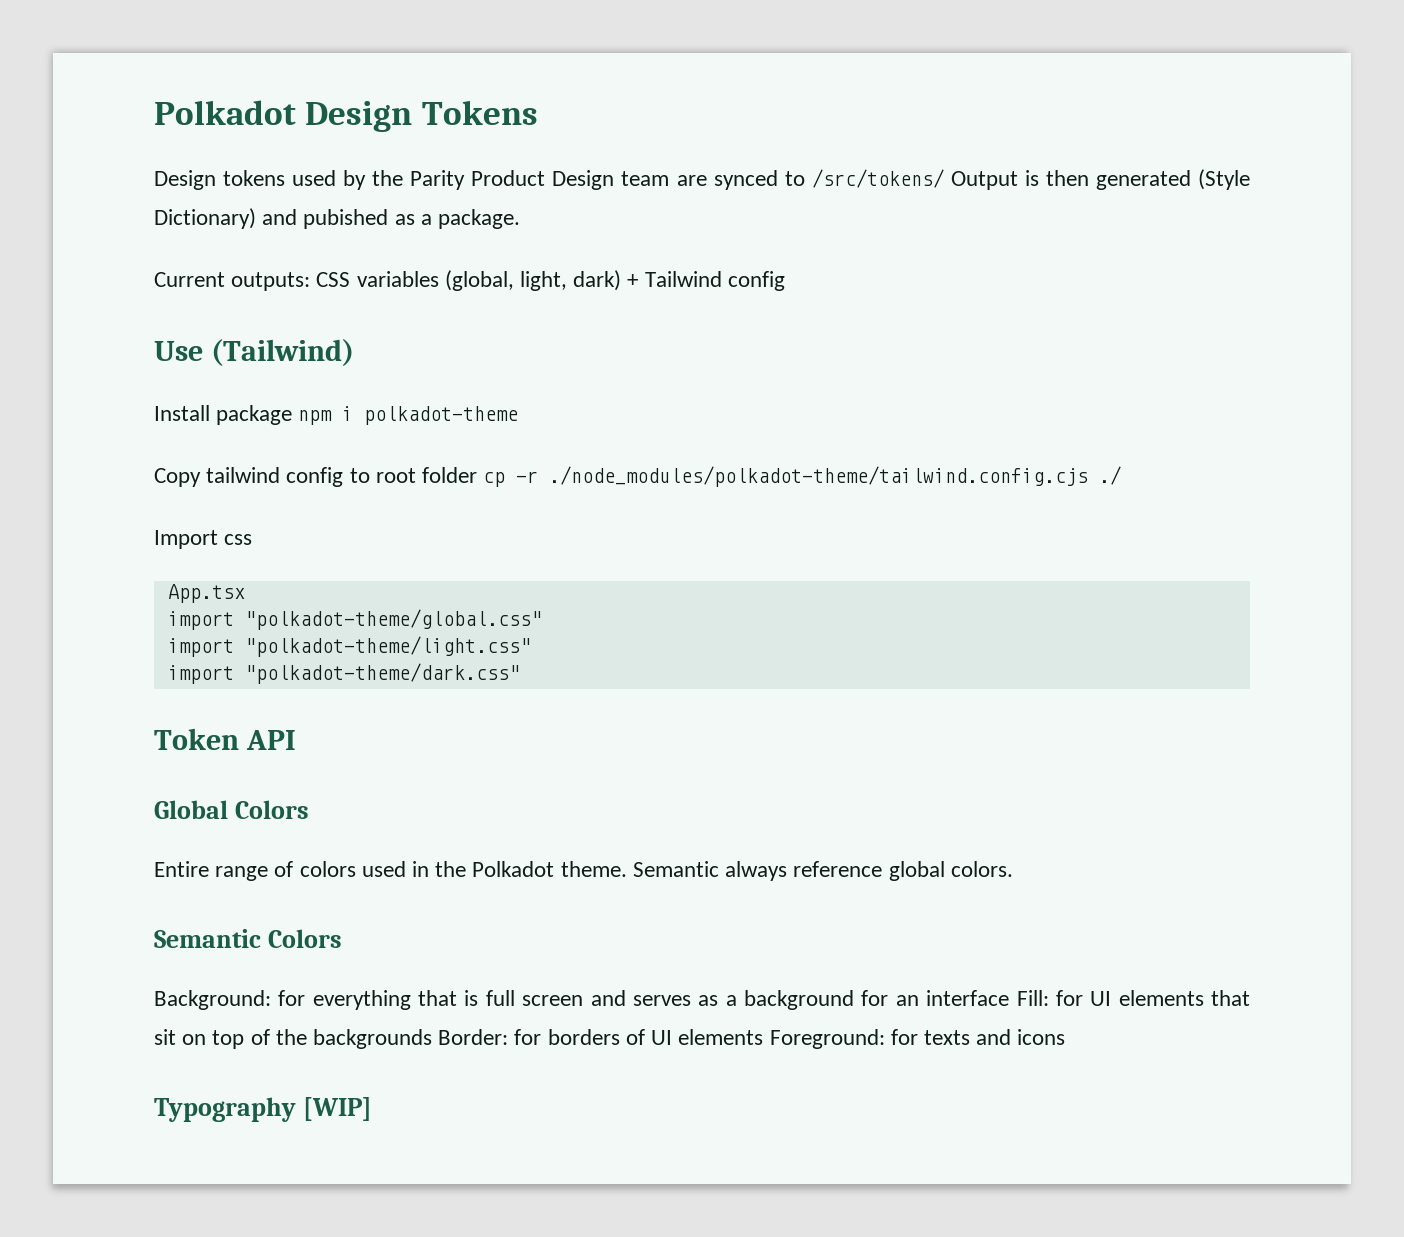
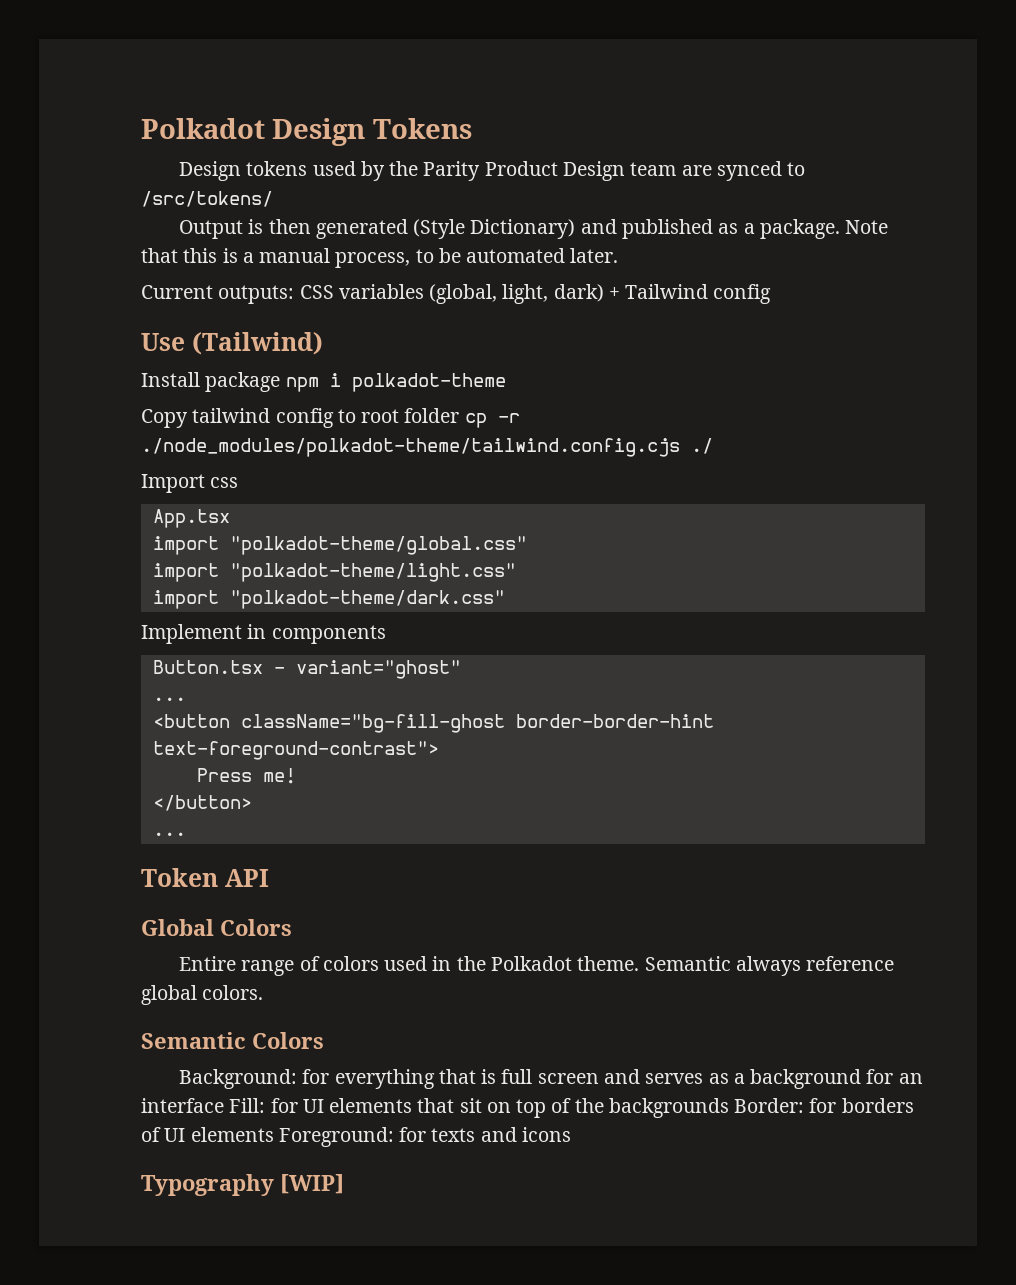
- Design tokens used by the Parity Product Design team are synced to /src/tokens/ Output is then generated (Style Dictionary) and pubished as a package.
+ Design tokens used by the Parity Product Design team are synced to /src/tokens/
+ Output is then generated (Style Dictionary) and published as a package. Note that this is a manual process, to be automated later.
+ Implement in components
+ Button.tsx - variant="ghost"
+ ...
+ <button className="bg-fill-ghost border-border-hint text-foreground-contrast">
+ Press me!
+ </button>
+ ...

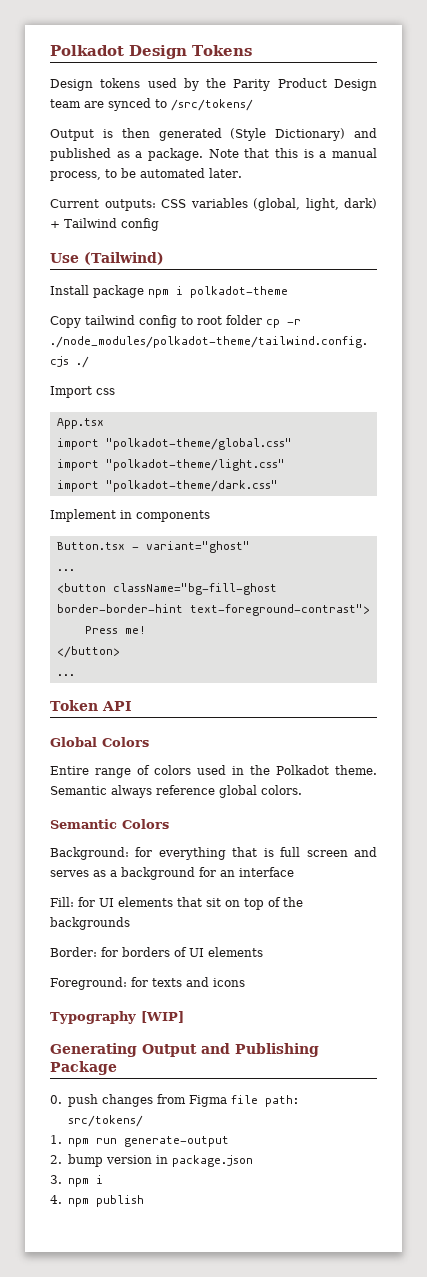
- Background: for everything that is full screen and serves as a background for an interface Fill: for UI elements that sit on top of the backgrounds Border: for borders of UI elements Foreground: for texts and icons
+ Background: for everything that is full screen and serves as a background for an interface
+ Fill: for UI elements that sit on top of the backgrounds
+ Border: for borders of UI elements
+ Foreground: for texts and icons
+ Generating Output and Publishing Package
+ 0. push changes from Figma file path: src/tokens/
+ 1. npm run generate-output
+ 2. bump version in package.json
+ 3. npm i
+ 4. npm publish

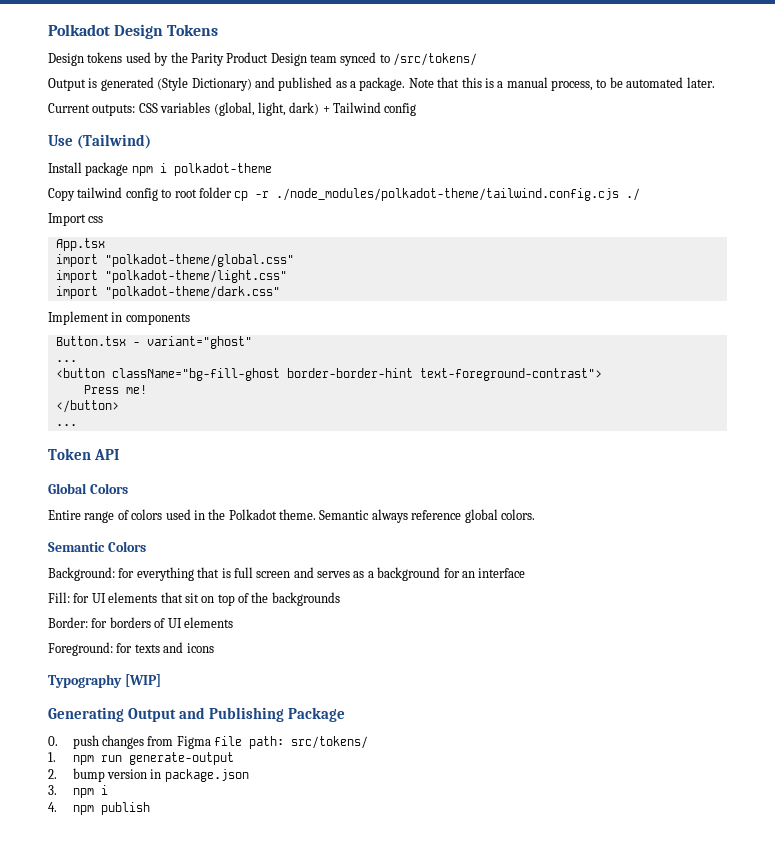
- Design tokens used by the Parity Product Design team are synced to /src/tokens/
+ Design tokens used by the Parity Product Design team synced to /src/tokens/
- Output is then generated (Style Dictionary) and published as a package.
+ Output is generated (Style Dictionary) and published as a package.

